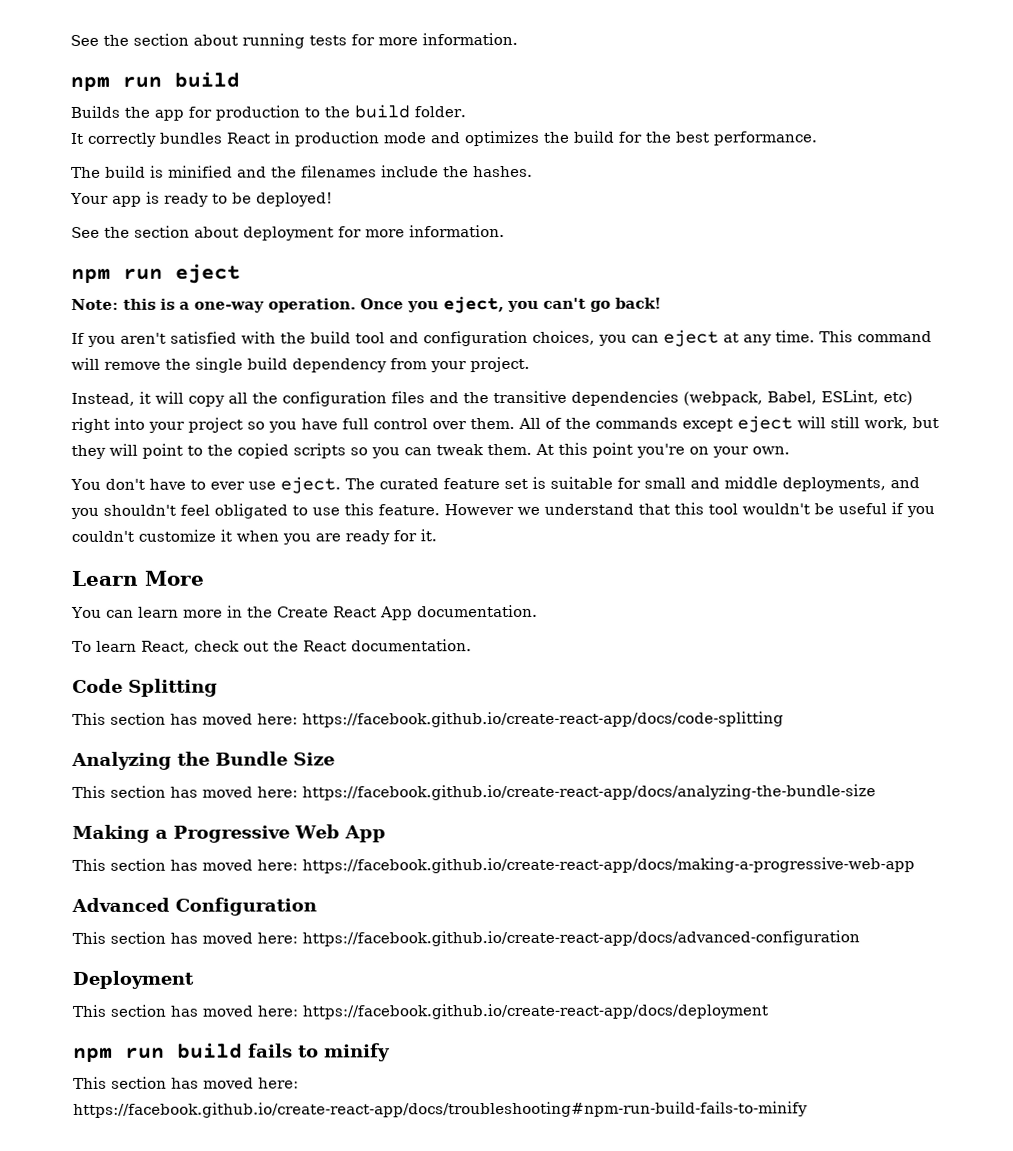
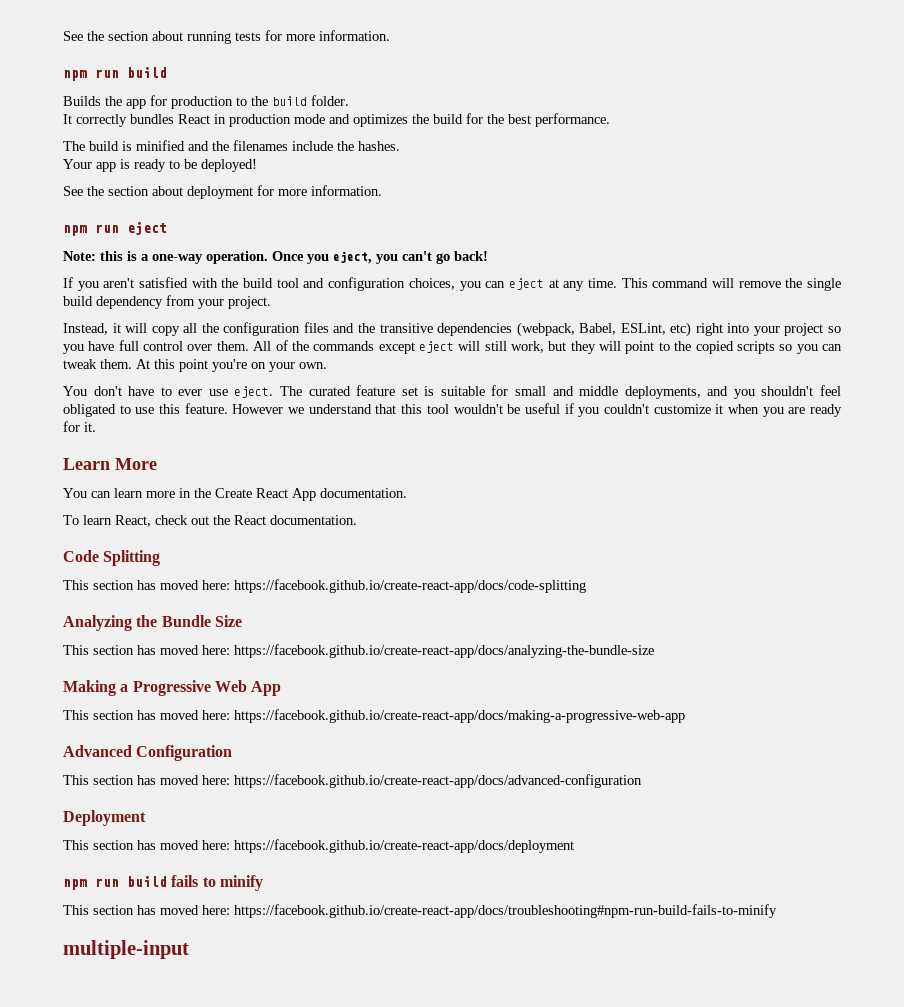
+ multiple-input

